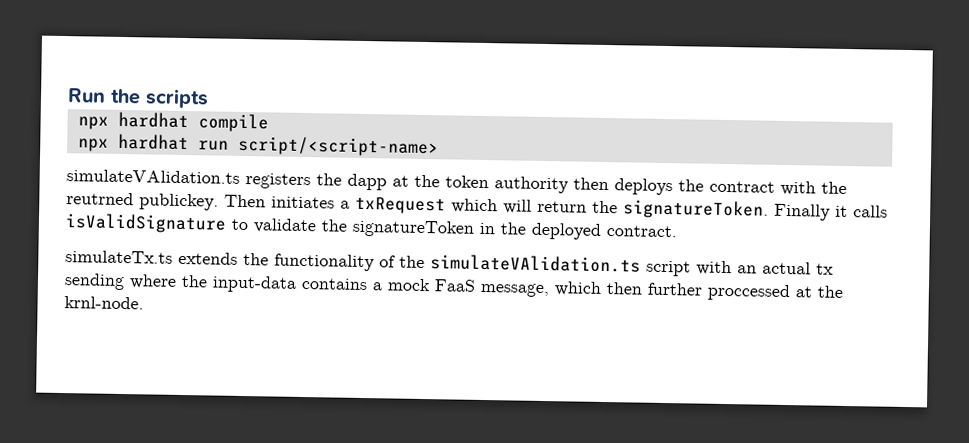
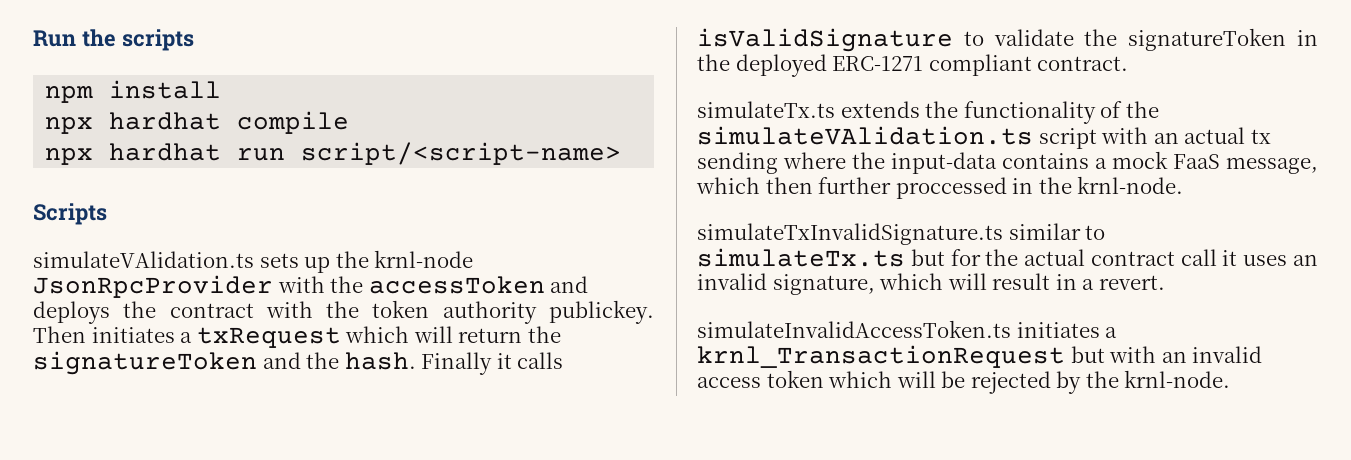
+ npm install
- simulateVAlidation.ts registers the dapp at the token authority then deploys the contract with the reutrned publickey.
+ Scripts
+ simulateVAlidation.ts sets up the krnl-node JsonRpcProvider with the accessToken and deploys the contract with the token authority publickey.
- Then initiates a txRequest which will return the signatureToken.
+ Then initiates a txRequest which will return the signatureToken and the hash.
- Finally it calls isValidSignature to validate the signatureToken in the deployed contract.
+ Finally it calls isValidSignature to validate the signatureToken in the deployed ERC-1271 compliant contract.
- simulateTx.ts extends the functionality of the simulateVAlidation.ts script with an actual tx sending where the input-data contains a mock FaaS message, which then further proccessed at the krnl-node.
+ simulateTx.ts extends the functionality of the simulateVAlidation.ts script with an actual tx sending where the input-data contains a mock FaaS message, which then further proccessed in the krnl-node.
+ simulateTxInvalidSignature.ts similar to simulateTx.ts but for the actual contract call it uses an invalid signature, which will result in a revert.
+ simulateInvalidAccessToken.ts initiates a krnl_TransactionRequest but with an invalid access token which will be rejected by the krnl-node.

